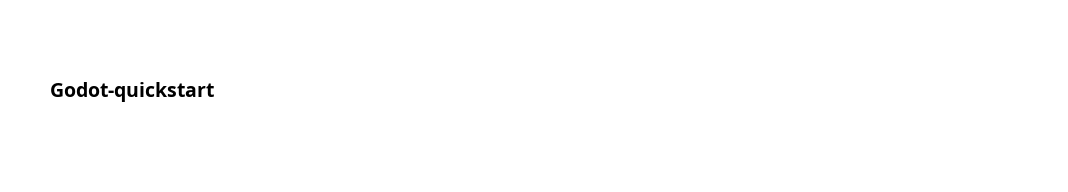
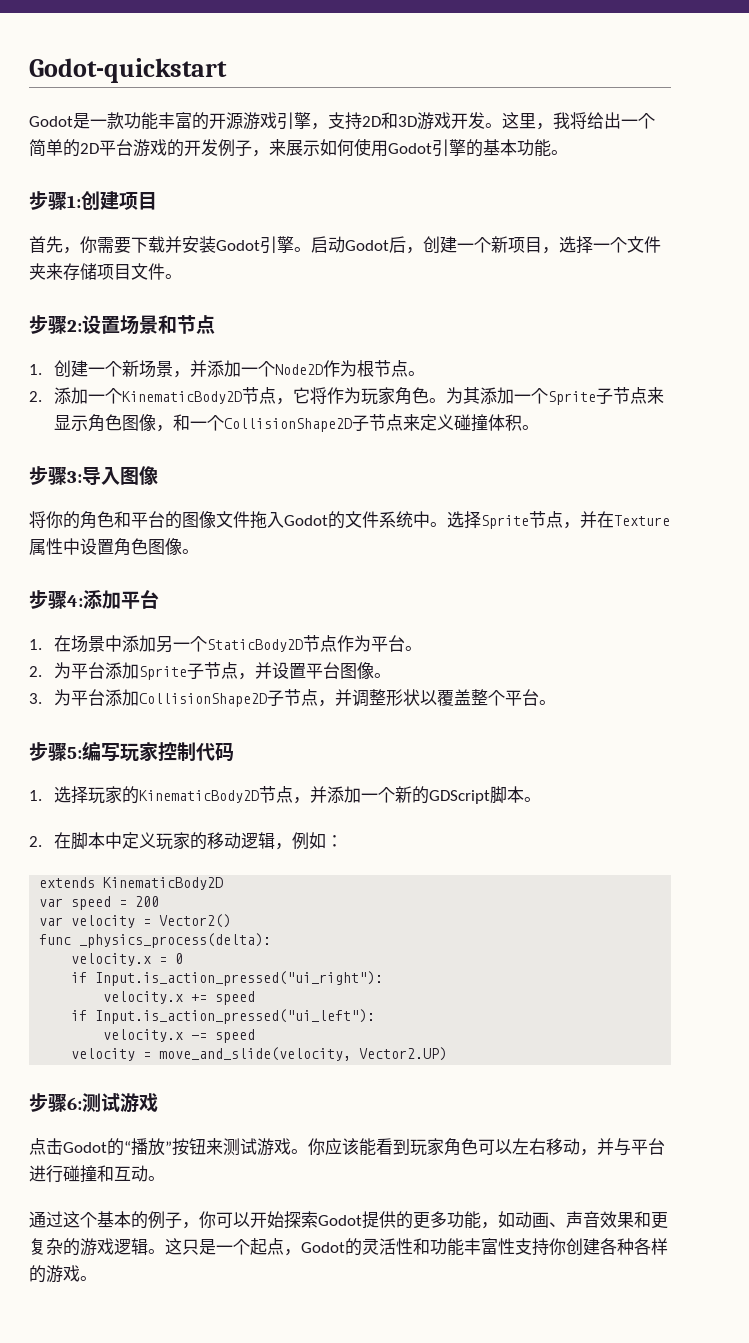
+ Godot是一款功能丰富的开源游戏引擎，支持2D和3D游戏开发。这里，我将给出一个简单的2D平台游戏的开发例子，来展示如何使用Godot引擎的基本功能。
+ 步骤1:创建项目
+ 首先，你需要下载并安装Godot引擎。启动Godot后，创建一个新项目，选择一个文件夹来存储项目文件。
+ 步骤2:设置场景和节点
+ 1.创建一个新场景，并添加一个Node2D作为根节点。
+ 2.添加一个KinematicBody2D节点，它将作为玩家角色。为其添加一个Sprite子节点来显示角色图像，和一个CollisionShape2D子节点来定义碰撞体积。
+ 步骤3:导入图像
+ 将你的角色和平台的图像文件拖入Godot的文件系统中。选择Sprite节点，并在Texture属性中设置角色图像。
+ 步骤4:添加平台
+ 1.在场景中添加另一个StaticBody2D节点作为平台。
+ 2.为平台添加Sprite子节点，并设置平台图像。
+ 3.为平台添加CollisionShape2D子节点，并调整形状以覆盖整个平台。
+ 步骤5:编写玩家控制代码
+ 1.选择玩家的KinematicBody2D节点，并添加一个新的GDScript脚本。
+ 2.在脚本中定义玩家的移动逻辑，例如：
+ extends KinematicBody2D
+ var speed = 200
+ var velocity = Vector2()
+ func _physics_process(delta):
+ velocity.x = 0
+ if Input.is_action_pressed("ui_right"):
+ velocity.x += speed
+ if Input.is_action_pressed("ui_left"):
+ velocity.x -= speed
+ velocity = move_and_slide(velocity, Vector2.UP)
+ 步骤6:测试游戏
+ 点击Godot的“播放”按钮来测试游戏。你应该能看到玩家角色可以左右移动，并与平台进行碰撞和互动。
+ 通过这个基本的例子，你可以开始探索Godot提供的更多功能，如动画、声音效果和更复杂的游戏逻辑。这只是一个起点，Godot的灵活性和功能丰富性支持你创建各种各样的游戏。

